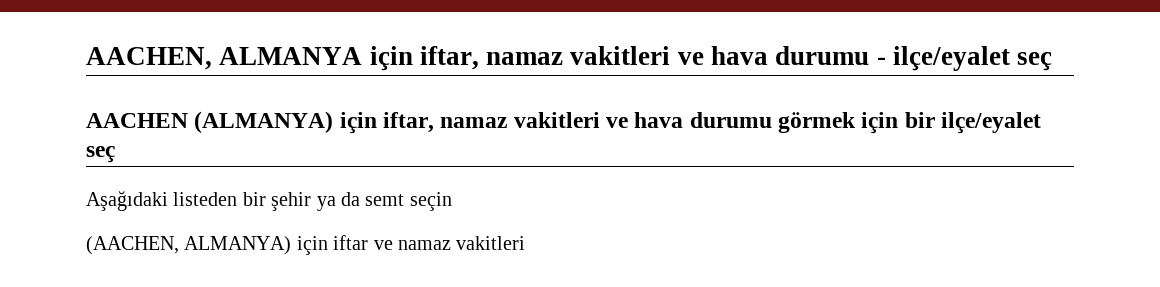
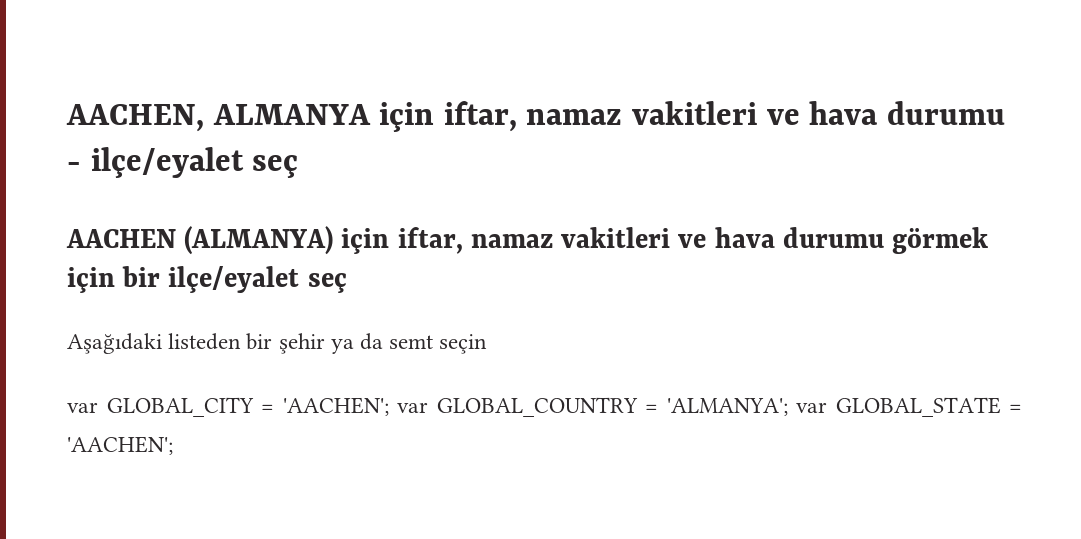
- (AACHEN, ALMANYA) için iftar ve namaz vakitleri
+ var GLOBAL_CITY = 'AACHEN'; var GLOBAL_COUNTRY = 'ALMANYA'; var GLOBAL_STATE = 'AACHEN';

